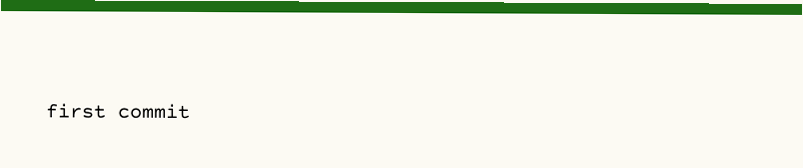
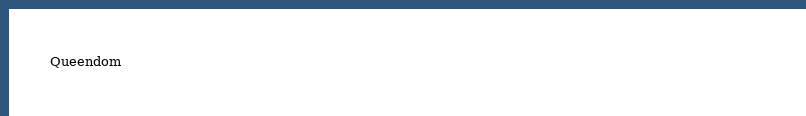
- first commit
+ Queendom

